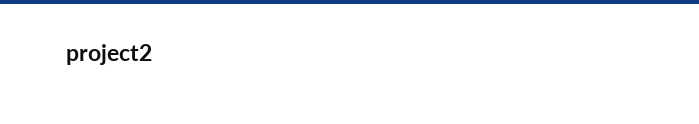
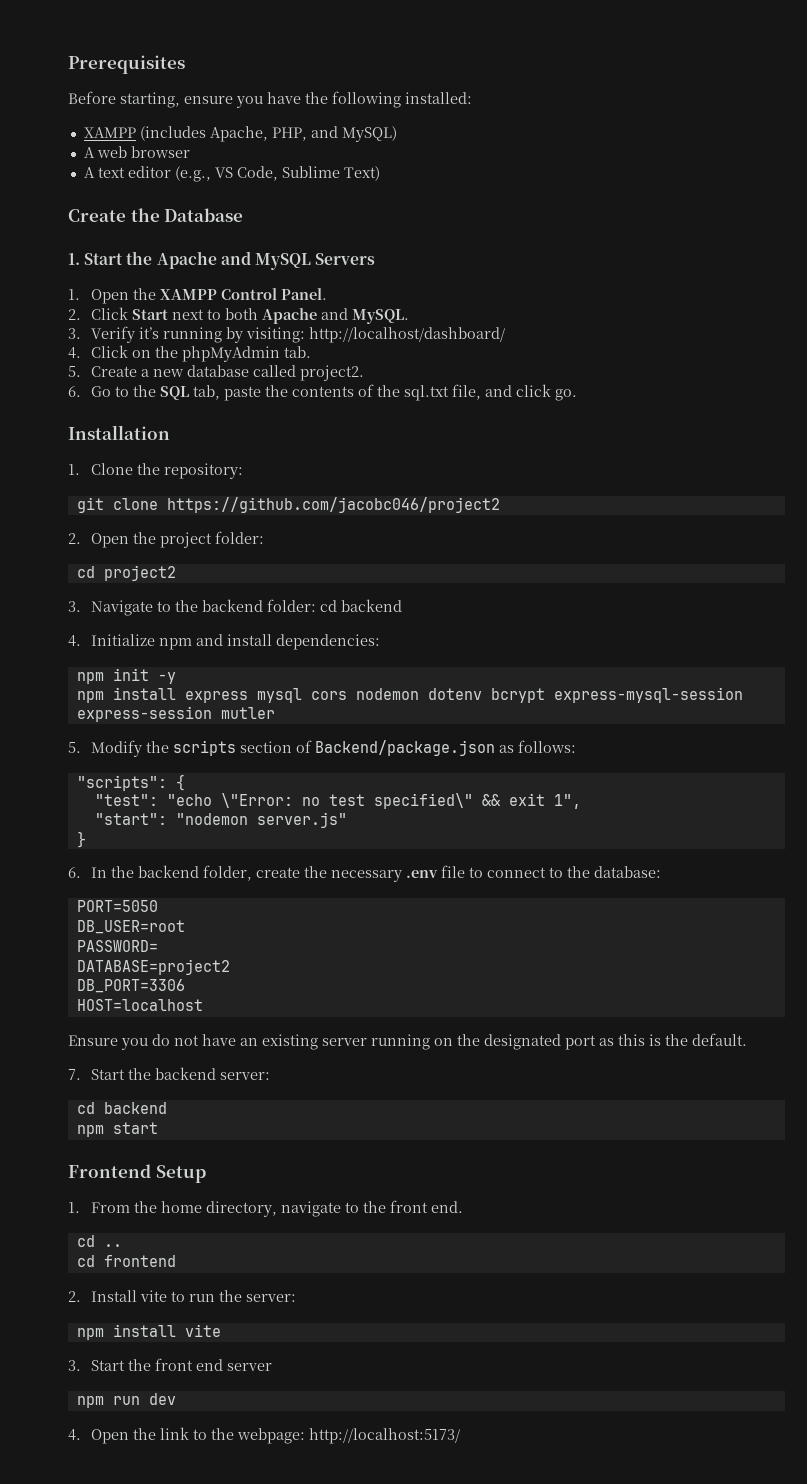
- project2
+ Prerequisites
+ Before starting, ensure you have the following installed:
+ XAMPP (includes Apache, PHP, and MySQL)
+ A web browser
+ A text editor (e.g., VS Code, Sublime Text)
+ Create the Database
+ 1. Start the Apache and MySQL Servers
+ 1. Open the XAMPP Control Panel.
+ 2. Click Start next to both Apache and MySQL.
+ 3. Verify it’s running by visiting: http://localhost/dashboard/
+ 4. Click on the phpMyAdmin tab.
+ 5. Create a new database called project2.
+ 6. Go to the SQL tab, paste the contents of the sql.txt file, and click go.
+ Installation
+ 1. Clone the repository:
+ git clone https://github.com/jacobc046/project2
+ 2. Open the project folder:
+ cd project2
+ 3. Navigate to the backend folder: cd backend
+ 4. Initialize npm and install dependencies:
+ npm init -y
+ npm install express mysql cors nodemon dotenv bcrypt express-mysql-session express-session mutler
+ 5. Modify the scripts section of Backend/package.json as follows:
+ "scripts": {
+ "test": "echo \"Error: no test specified\" && exit 1",
+ "start": "nodemon server.js"
+ }
+ 6. In the backend folder, create the necessary .env file to connect to the database:
+ PORT=5050
+ DB_USER=root
+ PASSWORD=
+ DATABASE=project2
+ DB_PORT=3306
+ HOST=localhost
+ Ensure you do not have an existing server running on the designated port as this is the default.
+ 7. Start the backend server:
+ cd backend
+ npm start
+ Frontend Setup
+ 1. From the home directory, navigate to the front end.
+ cd ..
+ cd frontend
+ 2. Install vite to run the server:
+ npm install vite
+ 3. Start the front end server
+ npm run dev
+ 4. Open the link to the webpage: http://localhost:5173/

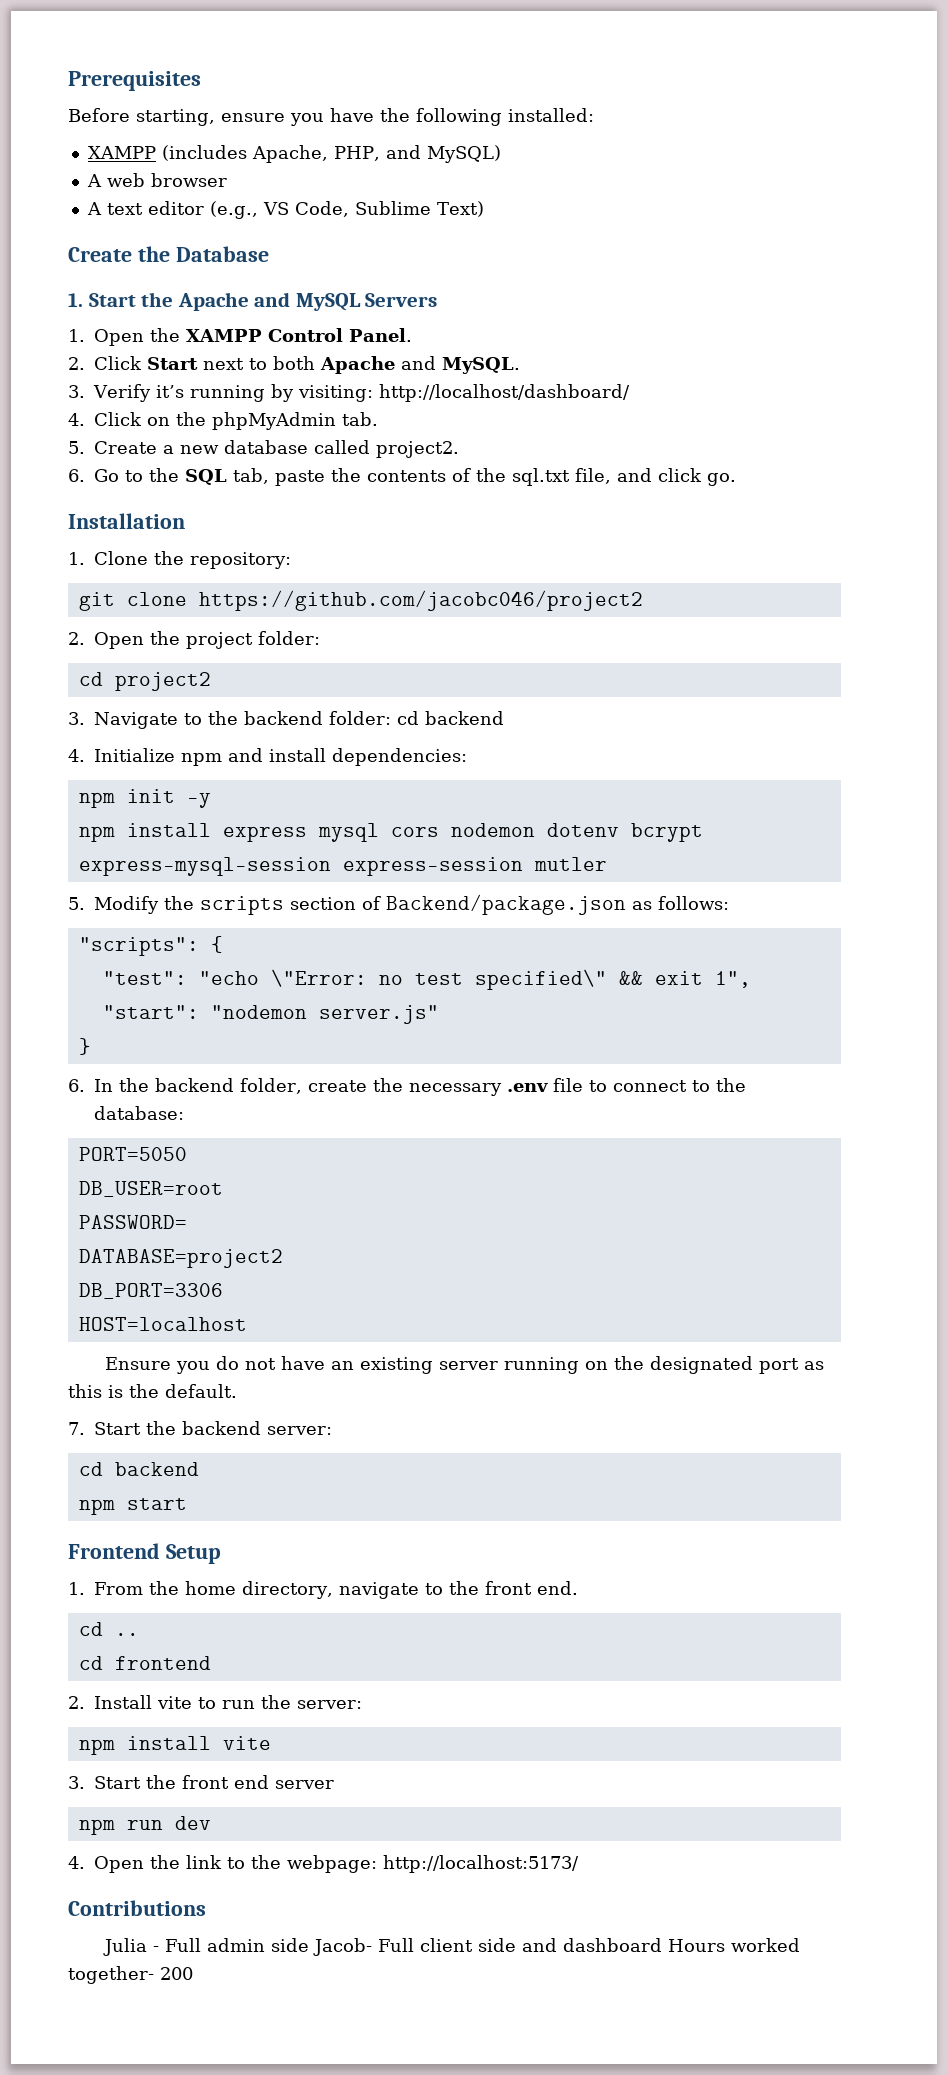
+ Contributions
+ Julia - Full admin side Jacob- Full client side and dashboard Hours worked together- 200

